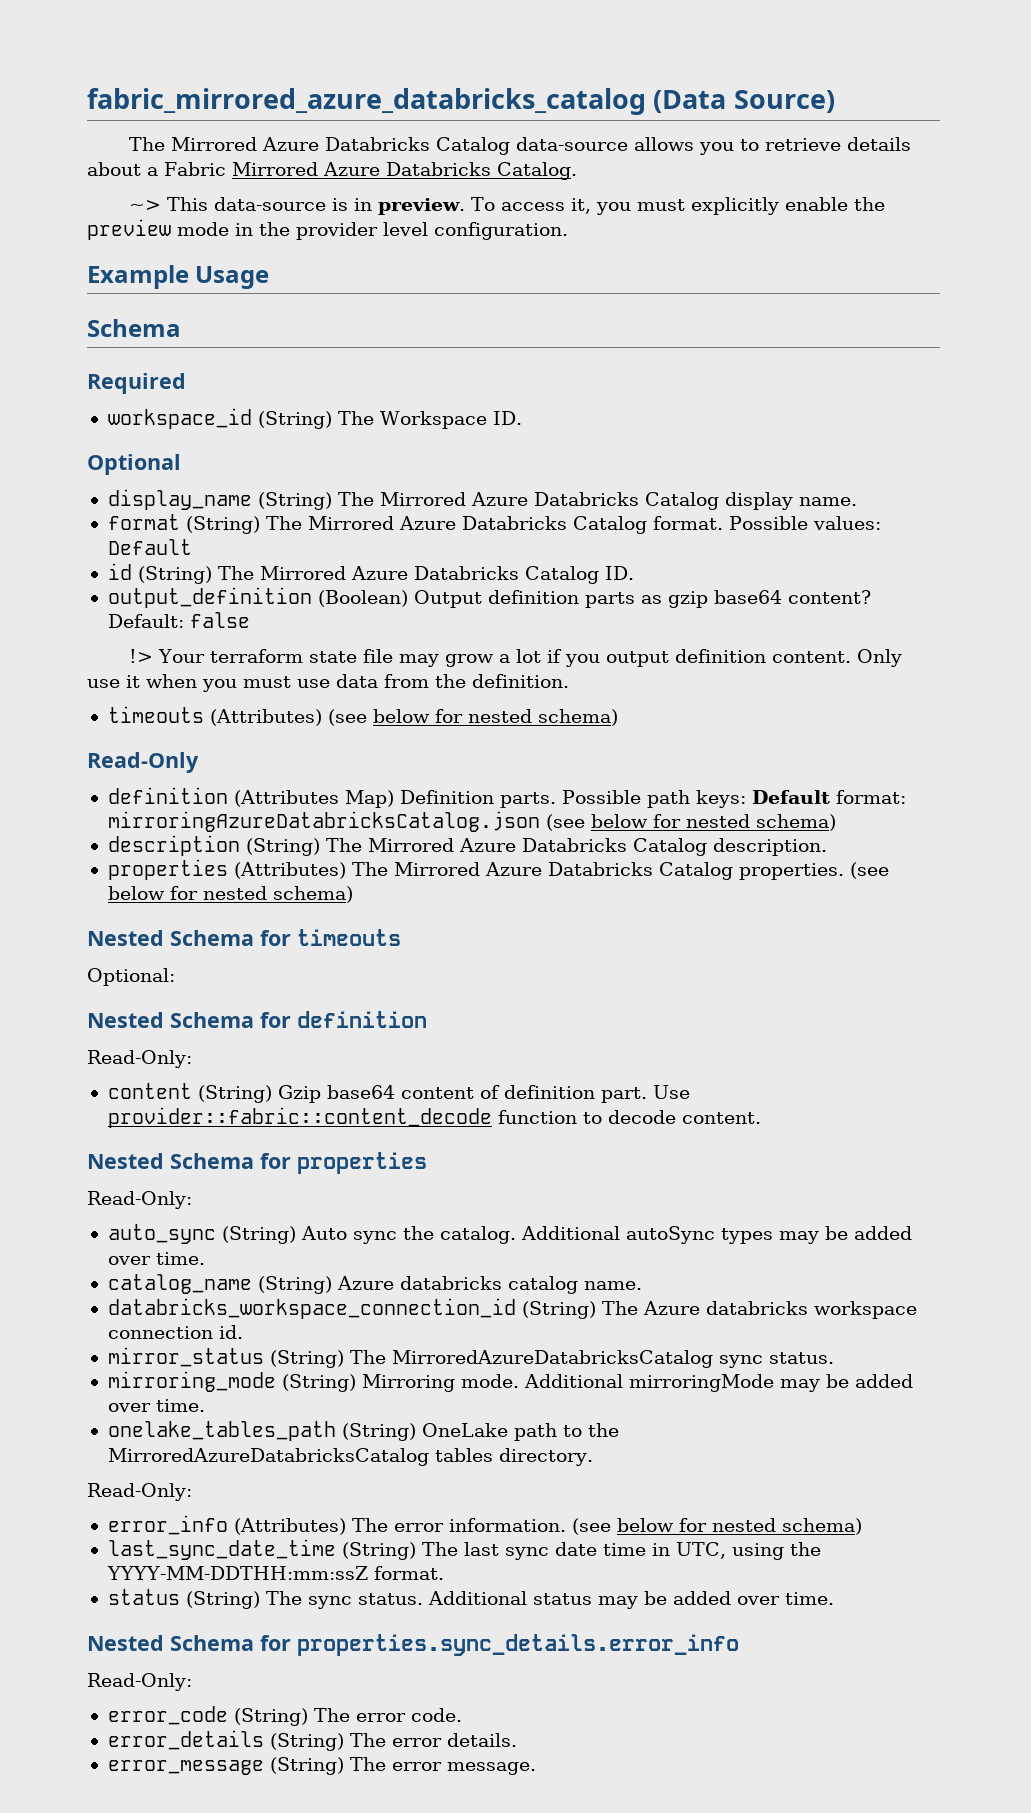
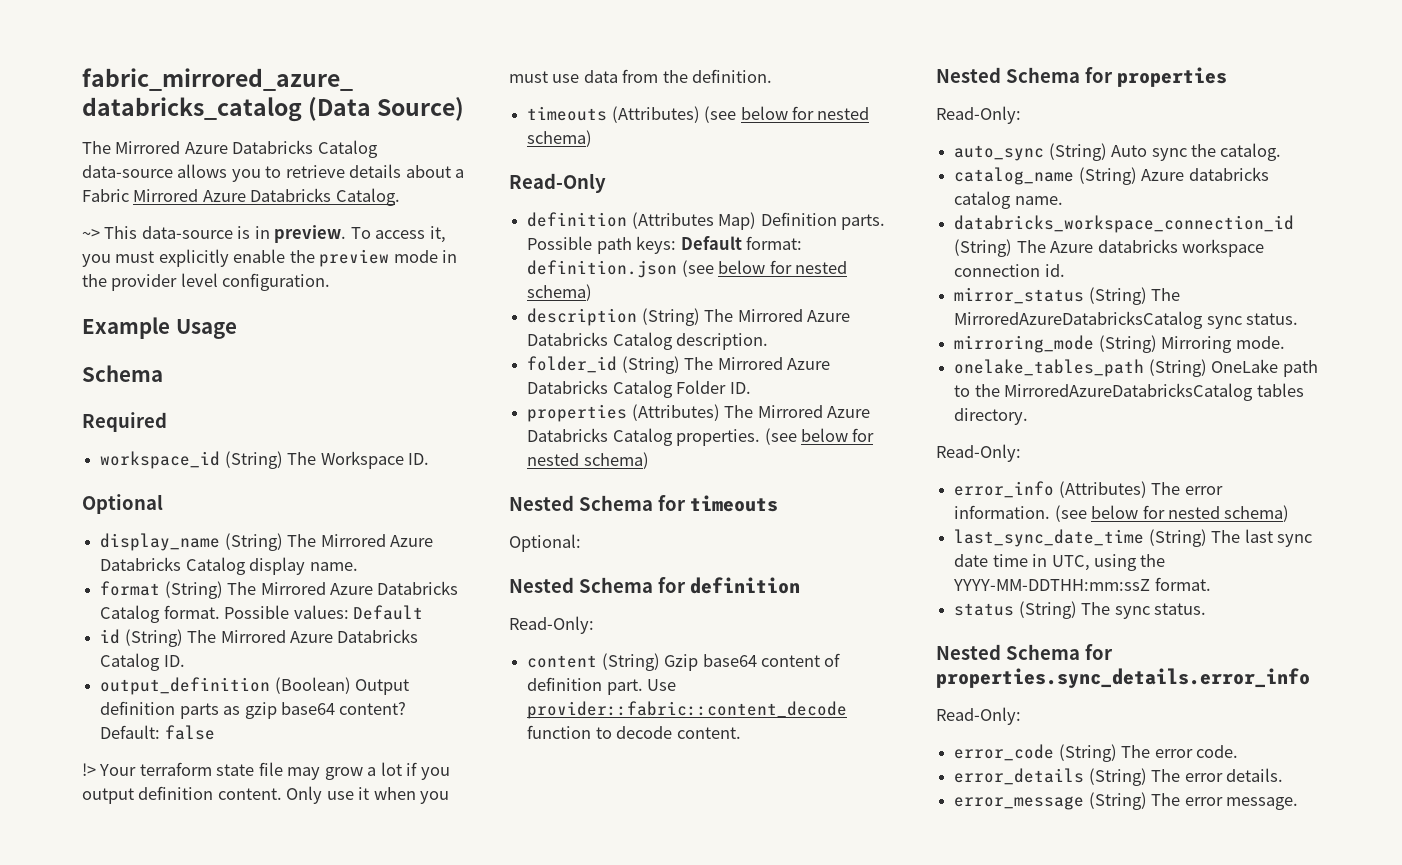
- Possible path keys: Default format: mirroringAzureDatabricksCatalog.json (see below for nested schema)
+ Possible path keys: Default format: definition.json (see below for nested schema)
+ folder_id (String) The Mirrored Azure Databricks Catalog Folder ID.
- Additional autoSync types may be added over time.
- Additional mirroringMode may be added over time.
- Additional status may be added over time.

